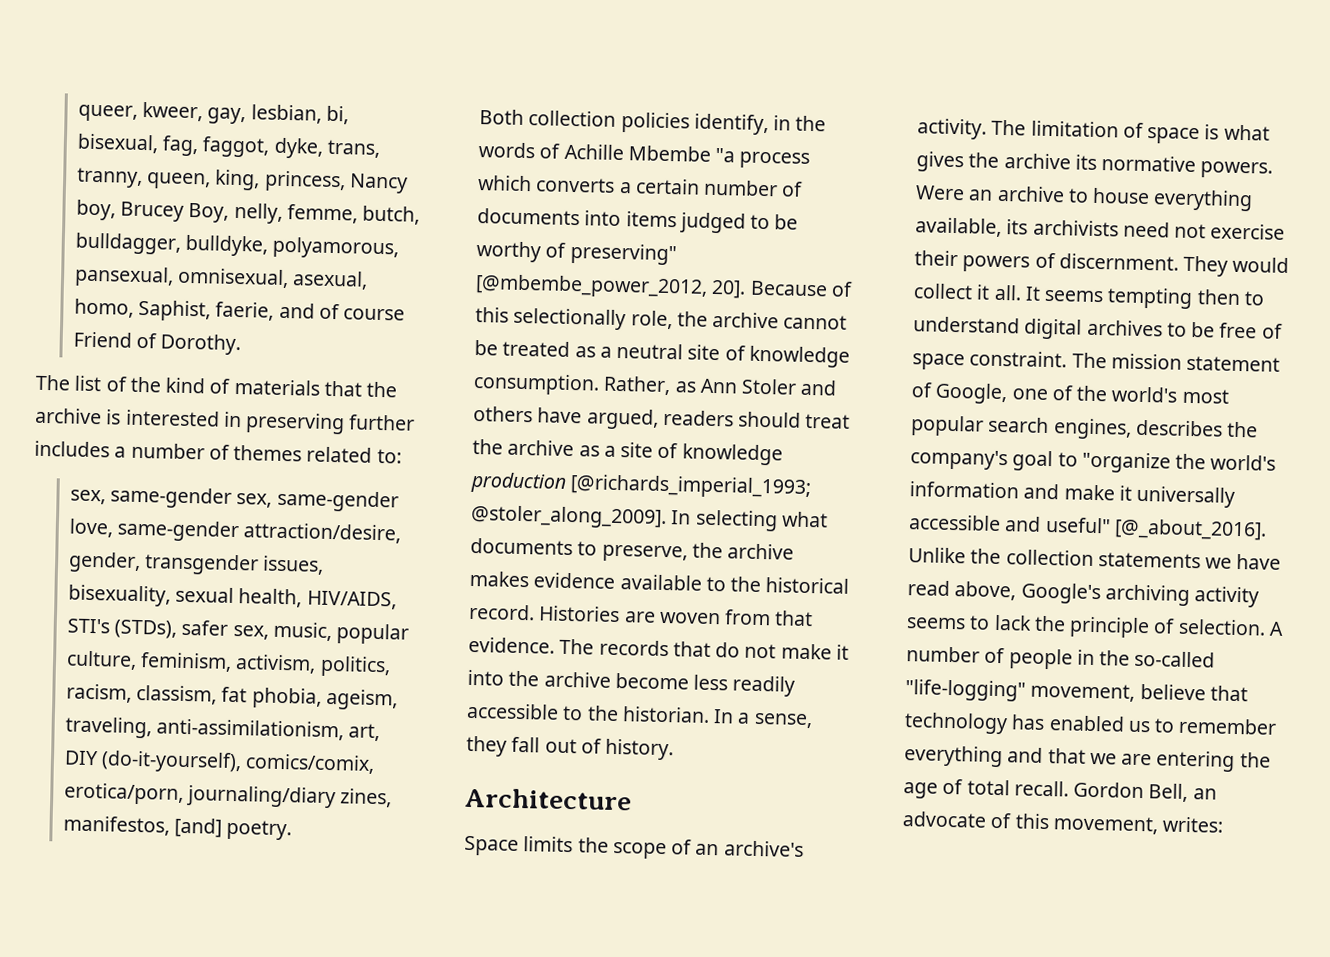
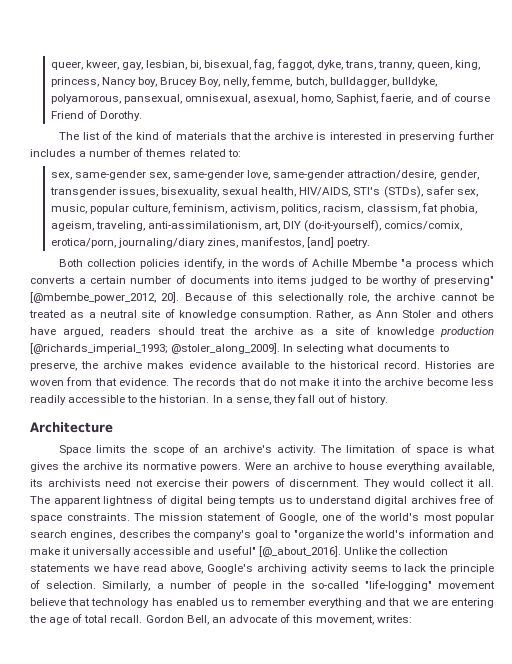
- It seems tempting then to understand digital archives to be free of space constraint.
+ The apparent lightness of digital being tempts us to understand digital archives free of space constraints.
- A number of people in the so-called "life-logging" movement, believe that technology has enabled us to remember everything and that we are entering the age of total recall.
+ Similarly, a number of people in the so-called "life-logging" movement believe that technology has enabled us to remember everything and that we are entering the age of total recall.

